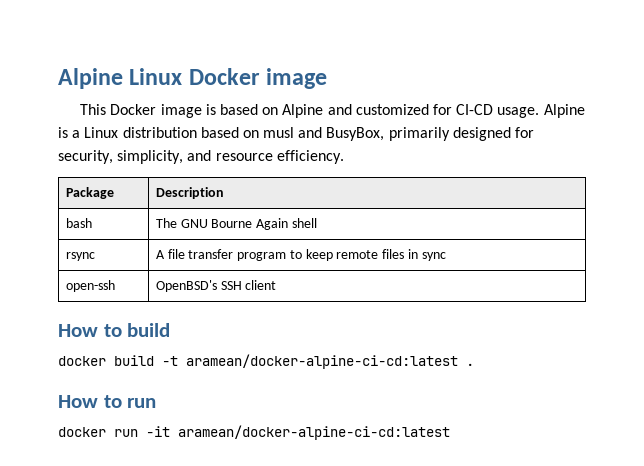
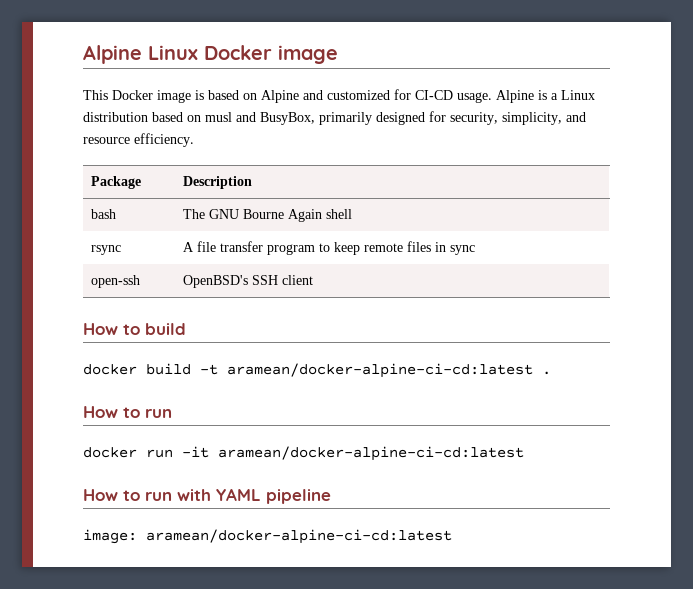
+ How to run with YAML pipeline
+ image: aramean/docker-alpine-ci-cd:latest

